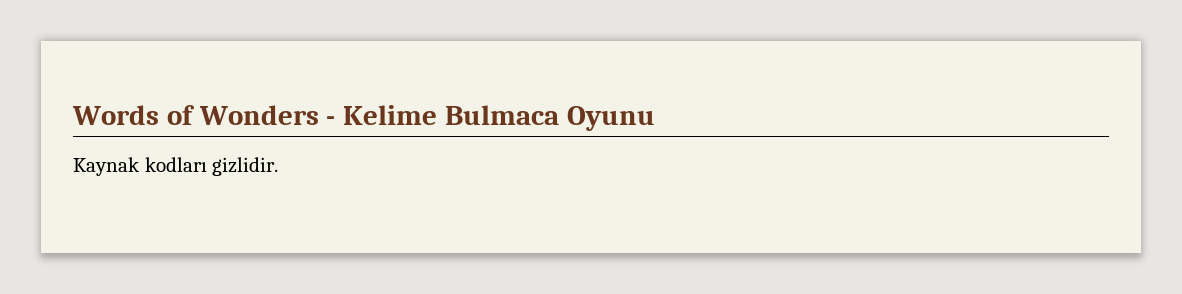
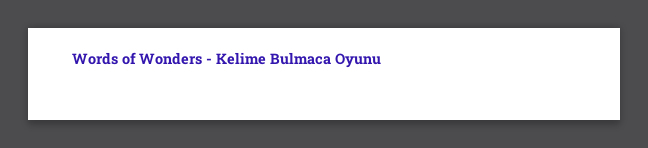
- Kaynak kodları gizlidir.

